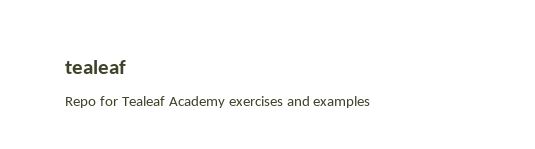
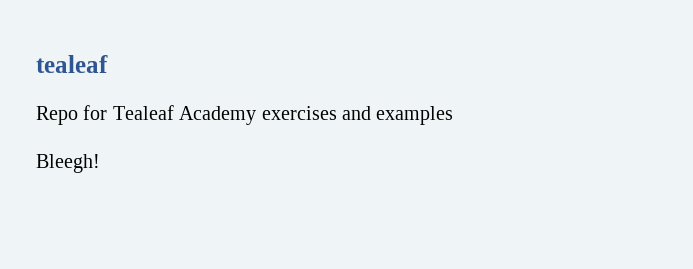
+ Bleegh!

